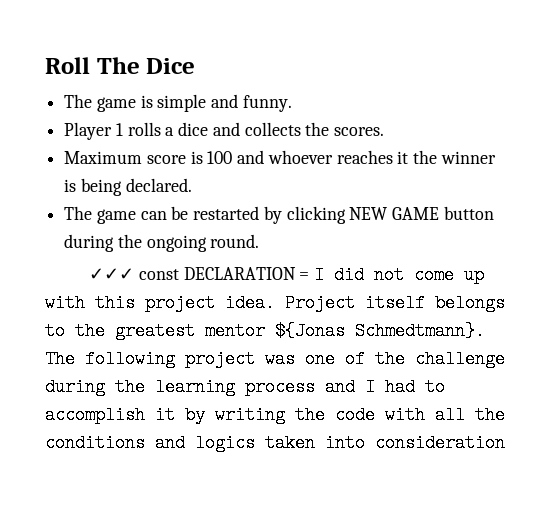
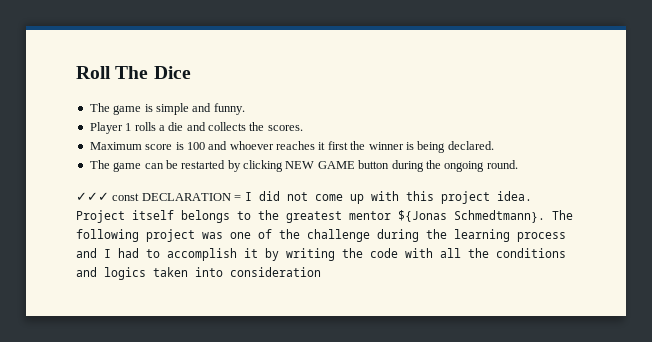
- Player 1 rolls a dice and collects the scores.
+ Player 1 rolls a die and collects the scores.
- Maximum score is 100 and whoever reaches it the winner is being declared.
+ Maximum score is 100 and whoever reaches it first the winner is being declared.

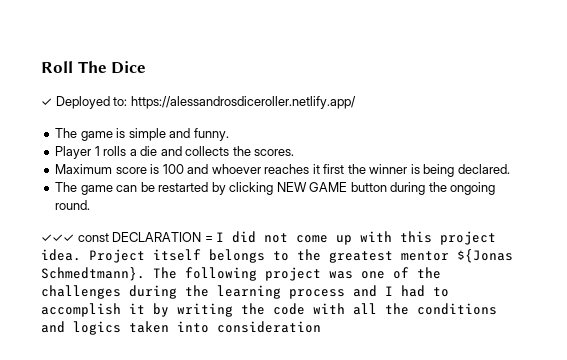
+ ✓ Deployed to: https://alessandrosdiceroller.netlify.app/
- The following project was one of the challenge during the learning process and I had to accomplish it by writing the code with all the conditions and logics taken into consideration
+ The following project was one of the challenges during the learning process and I had to accomplish it by writing the code with all the conditions and logics taken into consideration

